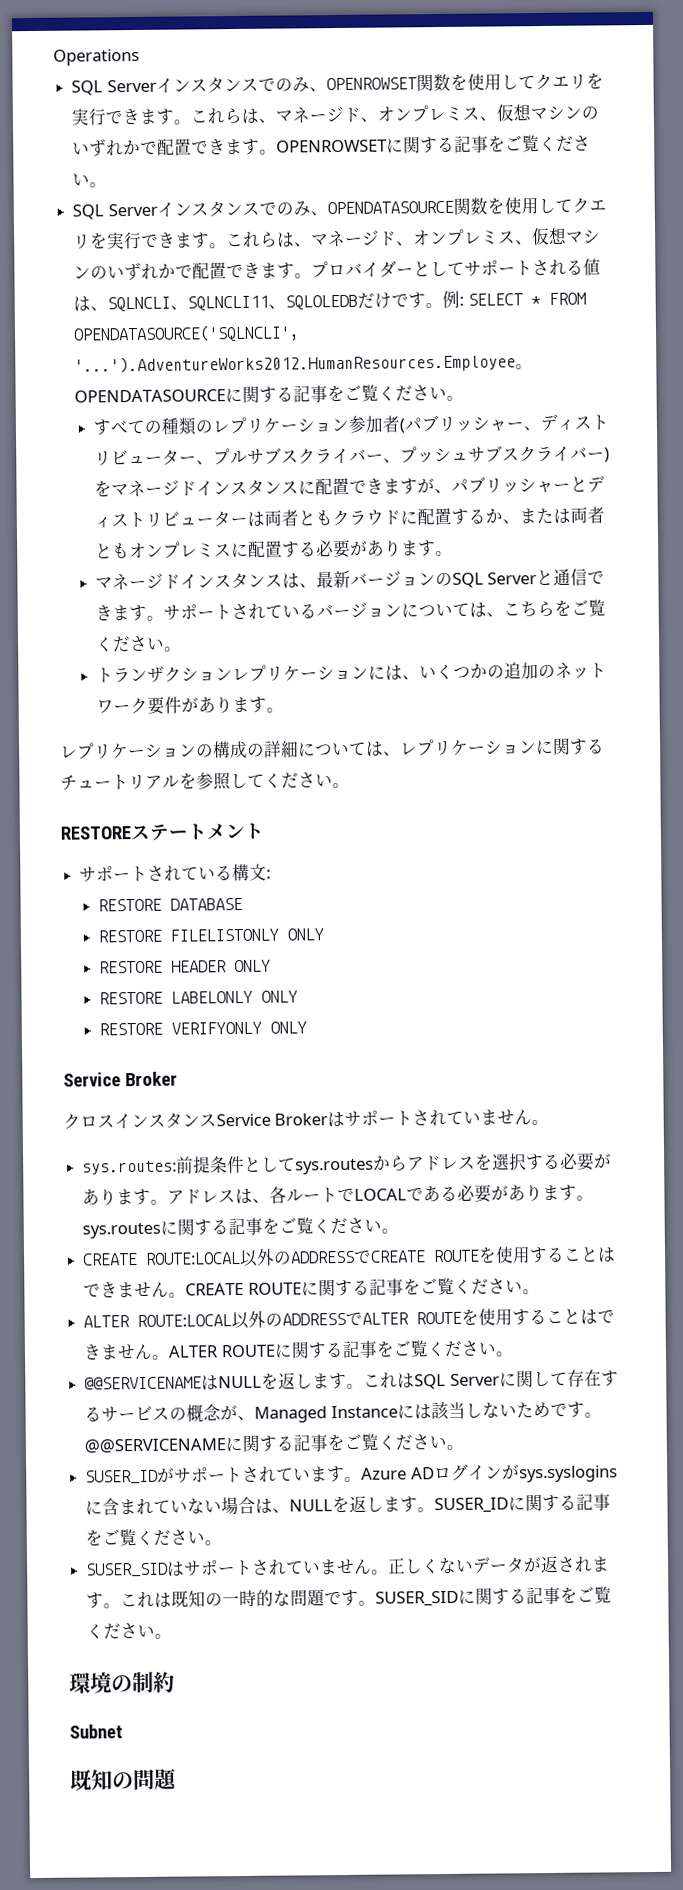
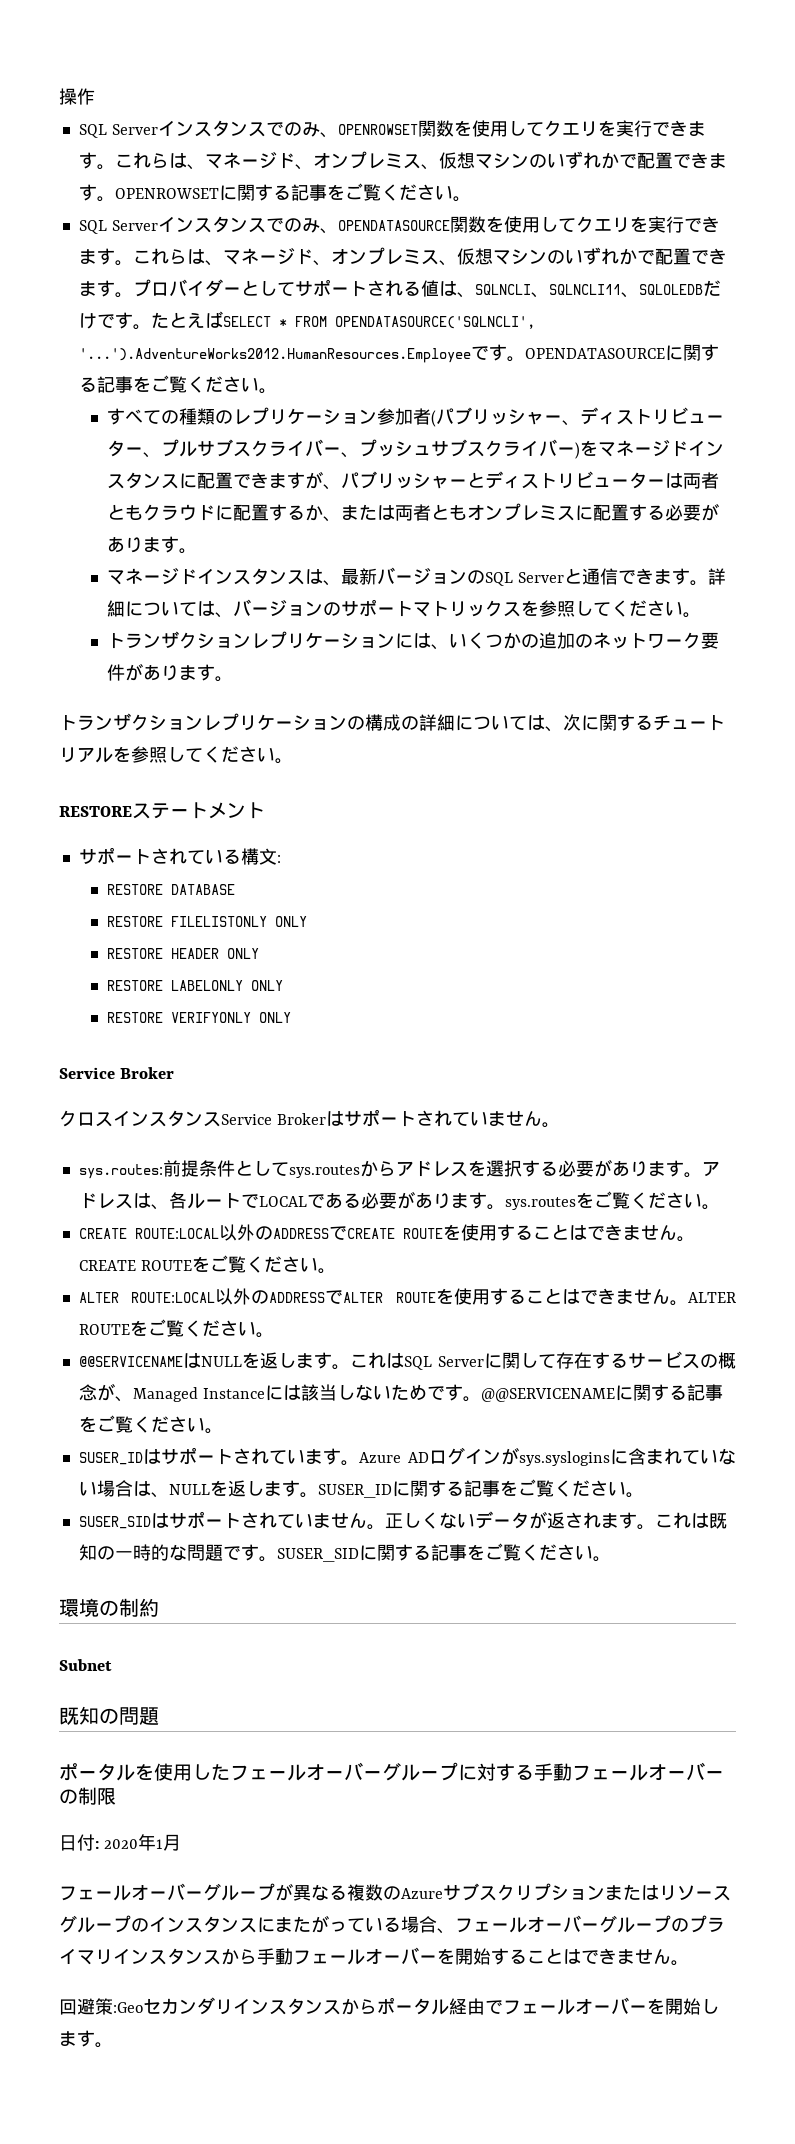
- Operations
+ 操作
- 例: SELECT * FROM OPENDATASOURCE('SQLNCLI', '...').AdventureWorks2012.HumanResources.Employee。
+ たとえばSELECT * FROM OPENDATASOURCE('SQLNCLI', '...').AdventureWorks2012.HumanResources.Employeeです。
- サポートされているバージョンについては、こちらをご覧ください。
+ 詳細については、バージョンのサポートマトリックスを参照してください。
- レプリケーションの構成の詳細については、レプリケーションに関するチュートリアルを参照してください。
+ トランザクションレプリケーションの構成の詳細については、次に関するチュートリアルを参照してください。
- アドレスは、各ルートでLOCALである必要があります。sys.routesに関する記事をご覧ください。
+ アドレスは、各ルートでLOCALである必要があります。sys.routesをご覧ください。
- CREATE ROUTEに関する記事をご覧ください。
+ CREATE ROUTEをご覧ください。
- ALTER ROUTEに関する記事をご覧ください。
+ ALTER ROUTEをご覧ください。
- SUSER_IDがサポートされています。
+ SUSER_IDはサポートされています。
+ ポータルを使用したフェールオーバーグループに対する手動フェールオーバーの制限
+ 日付: 2020年1月
+ フェールオーバーグループが異なる複数のAzureサブスクリプションまたはリソースグループのインスタンスにまたがっている場合、フェールオーバーグループのプライマリインスタンスから手動フェールオーバーを開始することはできません。
+ 回避策:Geoセカンダリインスタンスからポータル経由でフェールオーバーを開始します。

